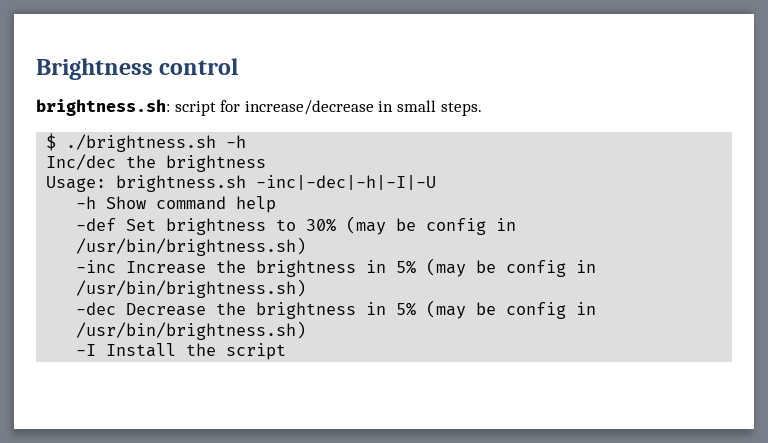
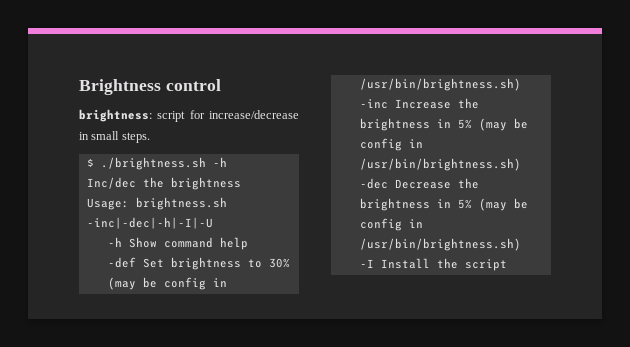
- brightness.sh: script for increase/decrease in small steps.
+ brightness: script for increase/decrease in small steps.

